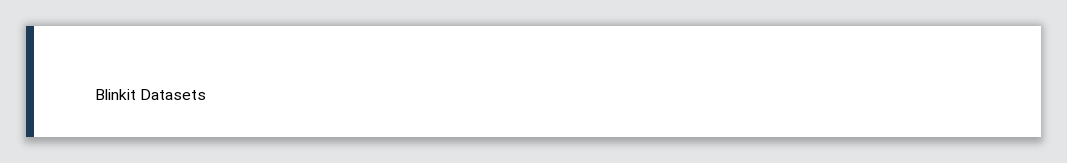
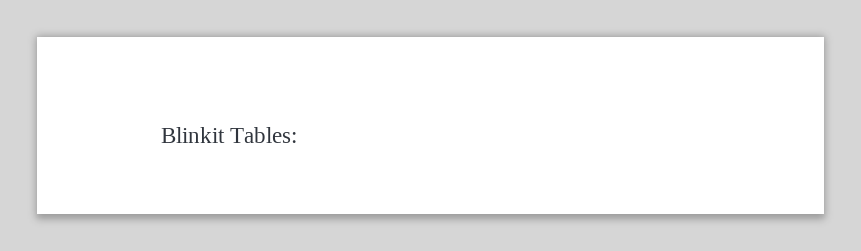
- Blinkit Datasets
+ Blinkit Tables:

